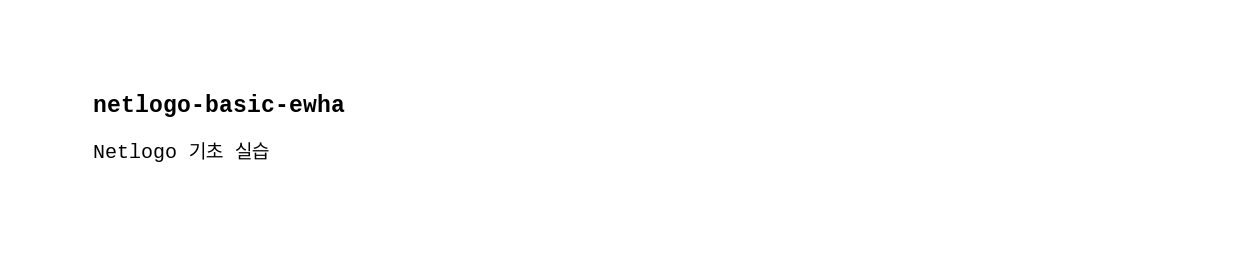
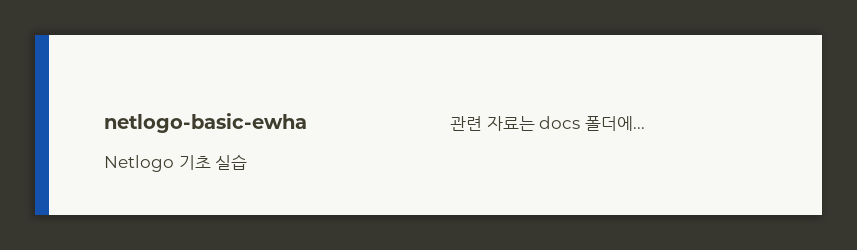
+ 관련 자료는 docs 폴더에...

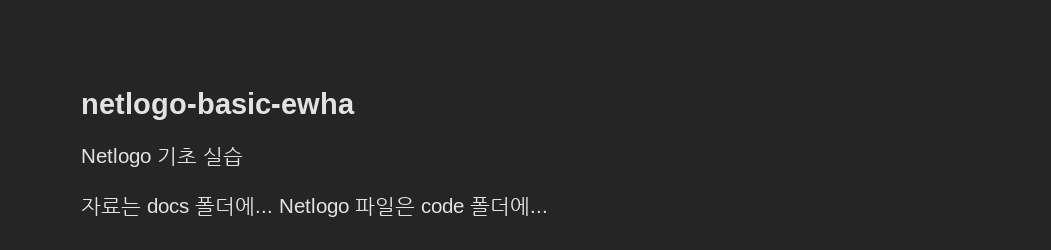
- 관련 자료는 docs 폴더에...
+ 자료는 docs 폴더에...
+ Netlogo 파일은 code 폴더에...

